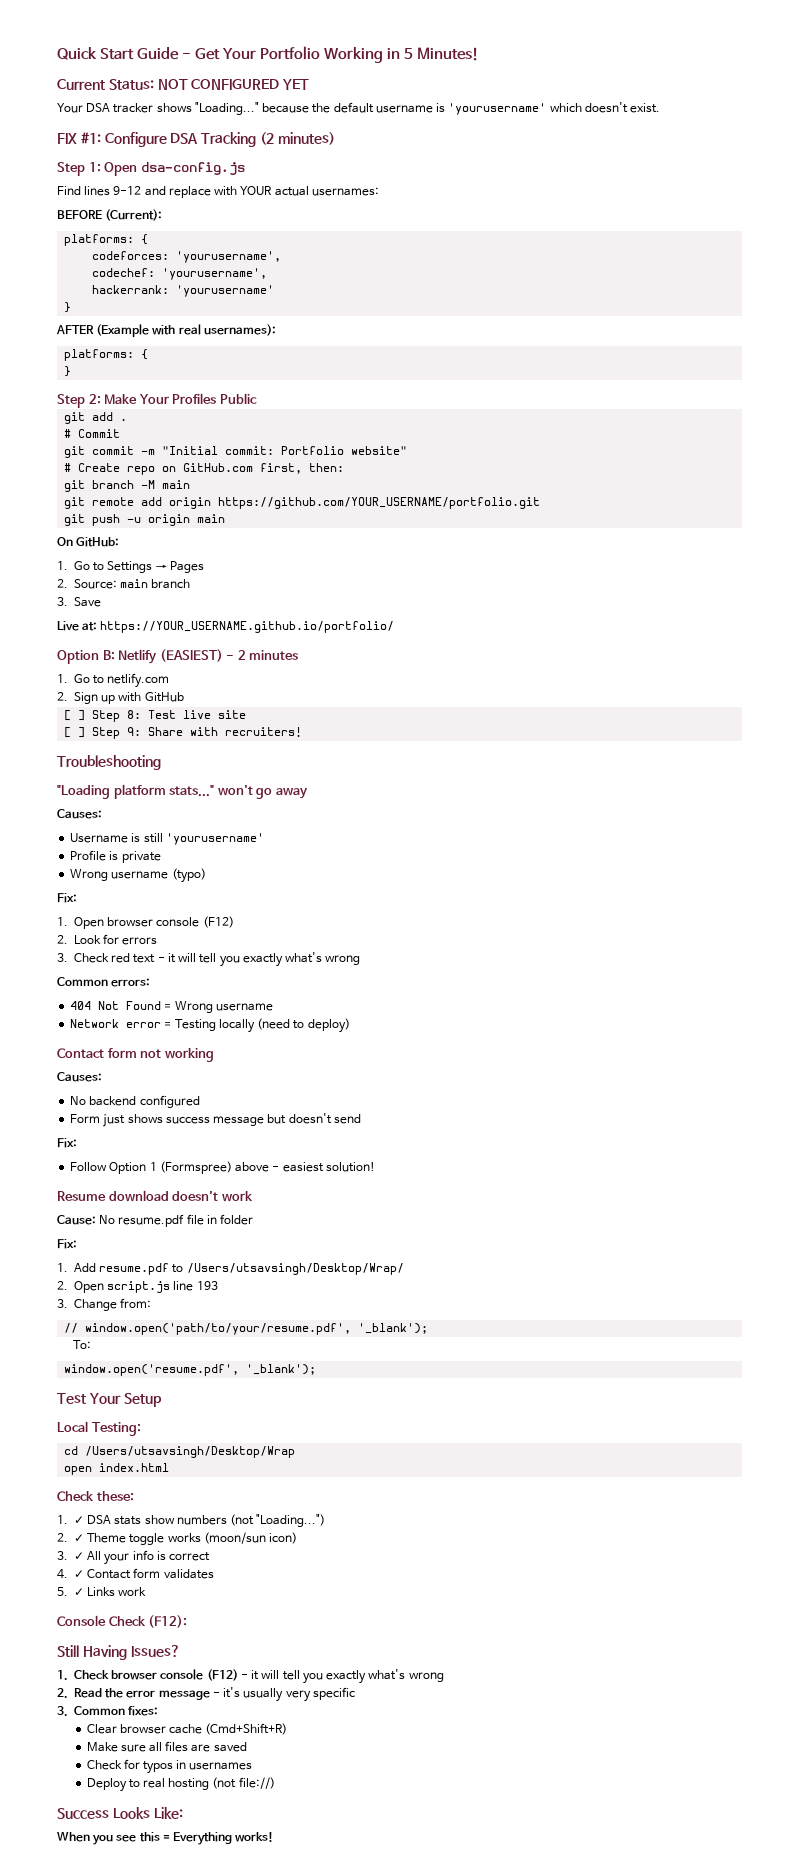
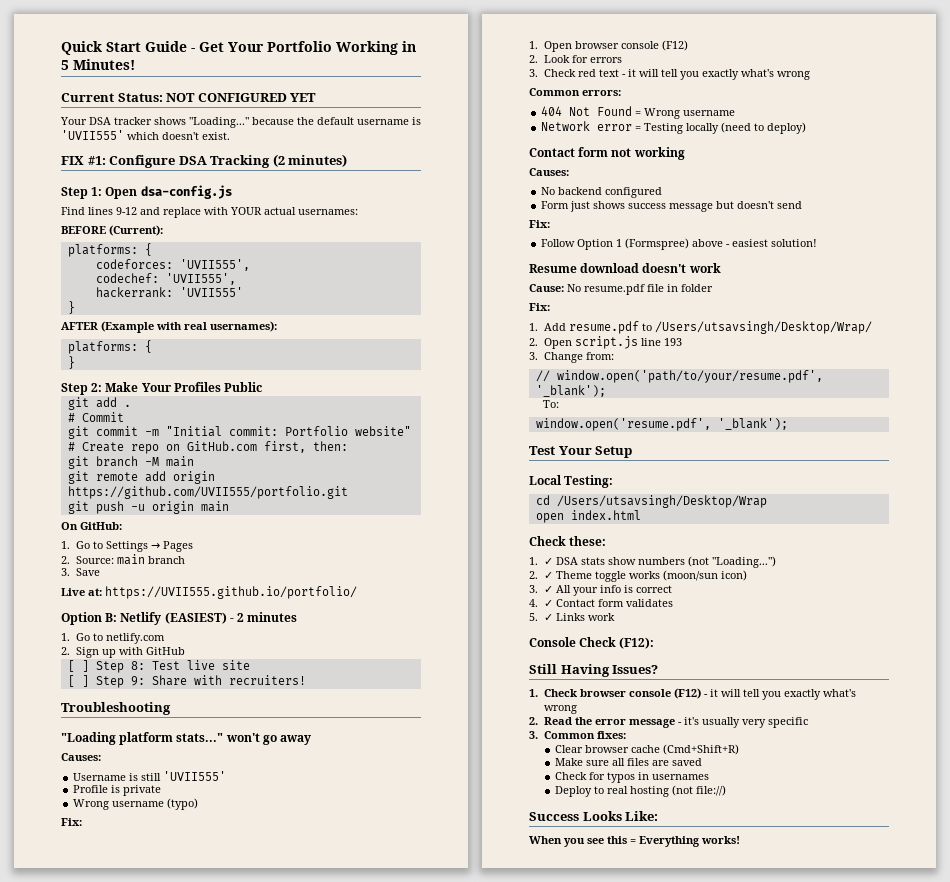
- Your DSA tracker shows "Loading..." because the default username is 'yourusername' which doesn't exist.
+ Your DSA tracker shows "Loading..." because the default username is 'UVII555' which doesn't exist.
- codeforces: 'yourusername',
+ codeforces: 'UVII555',
- codechef: 'yourusername',
+ codechef: 'UVII555',
- hackerrank: 'yourusername'
+ hackerrank: 'UVII555'
- git remote add origin https://github.com/YOUR_USERNAME/portfolio.git
+ git remote add origin https://github.com/UVII555/portfolio.git
- Live at: https://YOUR_USERNAME.github.io/portfolio/
+ Live at: https://UVII555.github.io/portfolio/
- Username is still 'yourusername'
+ Username is still 'UVII555'

